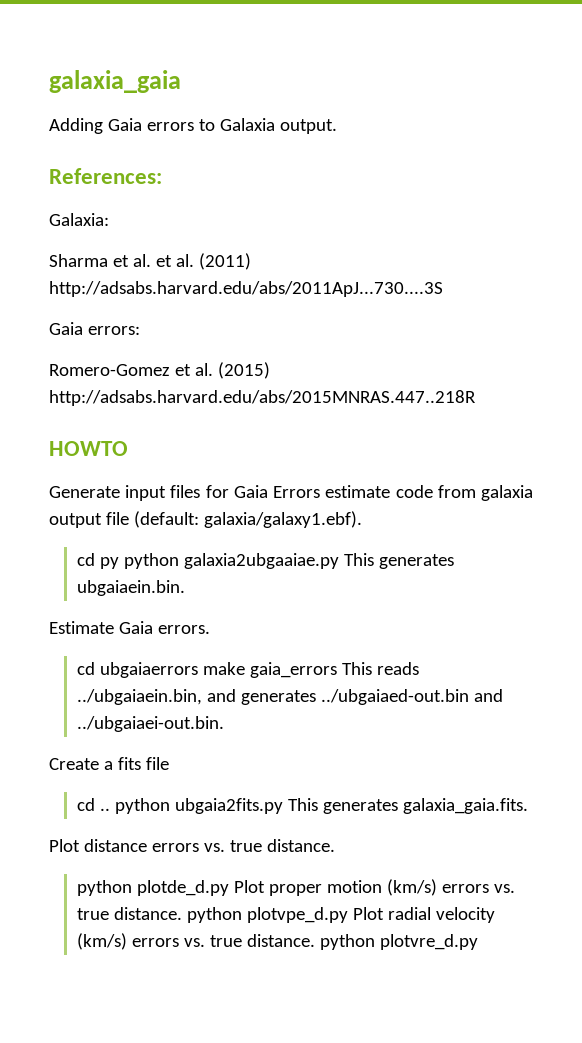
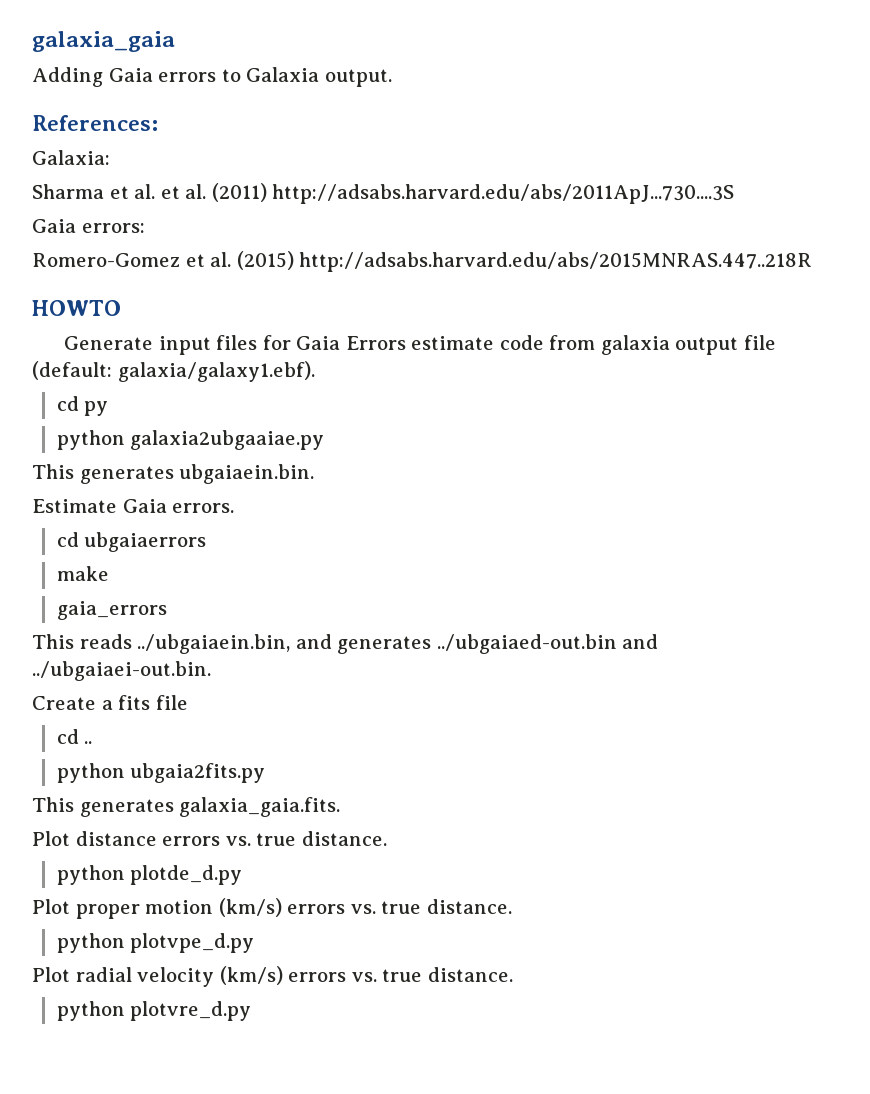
- cd py python galaxia2ubgaaiae.py This generates ubgaiaein.bin.
+ cd py
+ python galaxia2ubgaaiae.py
+ This generates ubgaiaein.bin.
- cd ubgaiaerrors make gaia_errors This reads ../ubgaiaein.bin, and generates ../ubgaiaed-out.bin and ../ubgaiaei-out.bin.
+ cd ubgaiaerrors
+ make
+ gaia_errors
+ This reads ../ubgaiaein.bin, and generates ../ubgaiaed-out.bin and ../ubgaiaei-out.bin.
- cd .. python ubgaia2fits.py This generates galaxia_gaia.fits.
+ cd ..
+ python ubgaia2fits.py
+ This generates galaxia_gaia.fits.
- python plotde_d.py Plot proper motion (km/s) errors vs. true distance. python plotvpe_d.py Plot radial velocity (km/s) errors vs. true distance. python plotvre_d.py
+ python plotde_d.py
+ Plot proper motion (km/s) errors vs. true distance.
+ python plotvpe_d.py
+ Plot radial velocity (km/s) errors vs. true distance.
+ python plotvre_d.py

